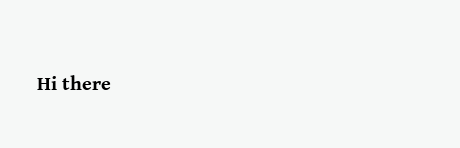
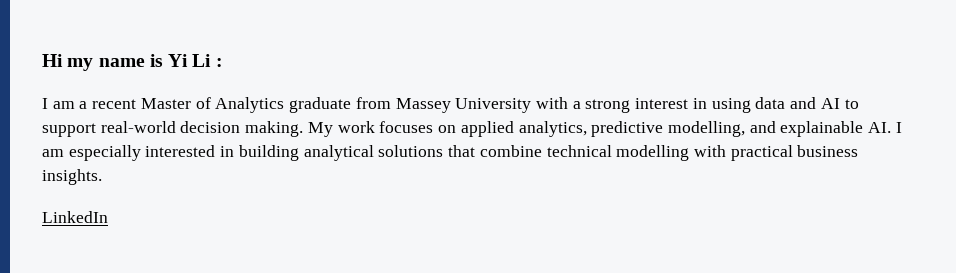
- Hi there
+ Hi my name is Yi Li :
+ I am a recent Master of Analytics graduate from Massey University with a strong interest in using data and AI to support real-world decision making. My work focuses on applied analytics, predictive modelling, and explainable AI. I am especially interested in building analytical solutions that combine technical modelling with practical business insights.
+ LinkedIn

